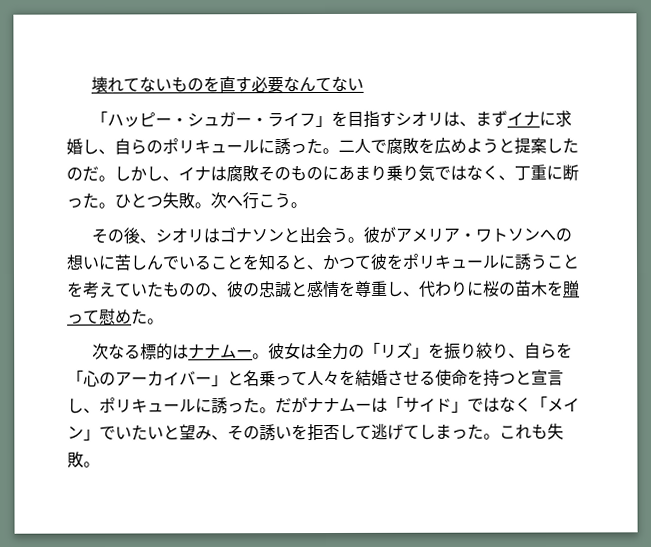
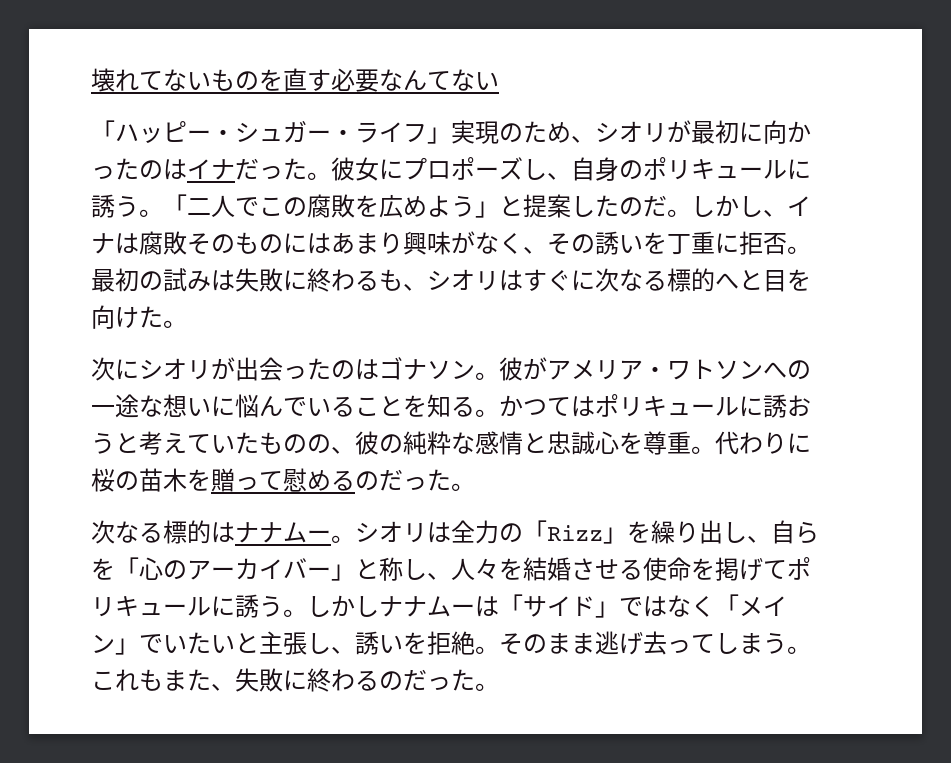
- 「ハッピー・シュガー・ライフ」を目指すシオリは、まずイナに求婚し、自らのポリキュールに誘った。二人で腐敗を広めようと提案したのだ。
+ 「ハッピー・シュガー・ライフ」実現のため、シオリが最初に向かったのはイナだった。彼女にプロポーズし、自身のポリキュールに誘う。「二人でこの腐敗を広めよう」と提案したのだ。
- しかし、イナは腐敗そのものにあまり乗り気ではなく、丁重に断った。ひとつ失敗。次へ行こう。
- その後、シオリはゴナソンと出会う。
+ しかし、イナは腐敗そのものにはあまり興味がなく、その誘いを丁重に拒否。最初の試みは失敗に終わるも、シオリはすぐに次なる標的へと目を向けた。
+ 次にシオリが出会ったのはゴナソン。
- 彼がアメリア・ワトソンへの想いに苦しんでいることを知ると、かつて彼をポリキュールに誘うことを考えていたものの、彼の忠誠と感情を尊重し、代わりに桜の苗木を贈って慰めた。
+ 彼がアメリア・ワトソンへの一途な想いに悩んでいることを知る。かつてはポリキュールに誘おうと考えていたものの、彼の純粋な感情と忠誠心を尊重。代わりに桜の苗木を贈って慰めるのだった。
- 彼女は全力の「リズ」を振り絞り、自らを「心のアーカイバー」と名乗って人々を結婚させる使命を持つと宣言し、ポリキュールに誘った。だがナナムーは「サイド」ではなく「メイン」でいたいと望み、その誘いを拒否して逃げてしまった。これも失敗。
+ シオリは全力の「Rizz」を繰り出し、自らを「心のアーカイバー」と称し、人々を結婚させる使命を掲げてポリキュールに誘う。しかしナナムーは「サイド」ではなく「メイン」でいたいと主張し、誘いを拒絶。そのまま逃げ去ってしまう。これもまた、失敗に終わるのだった。

